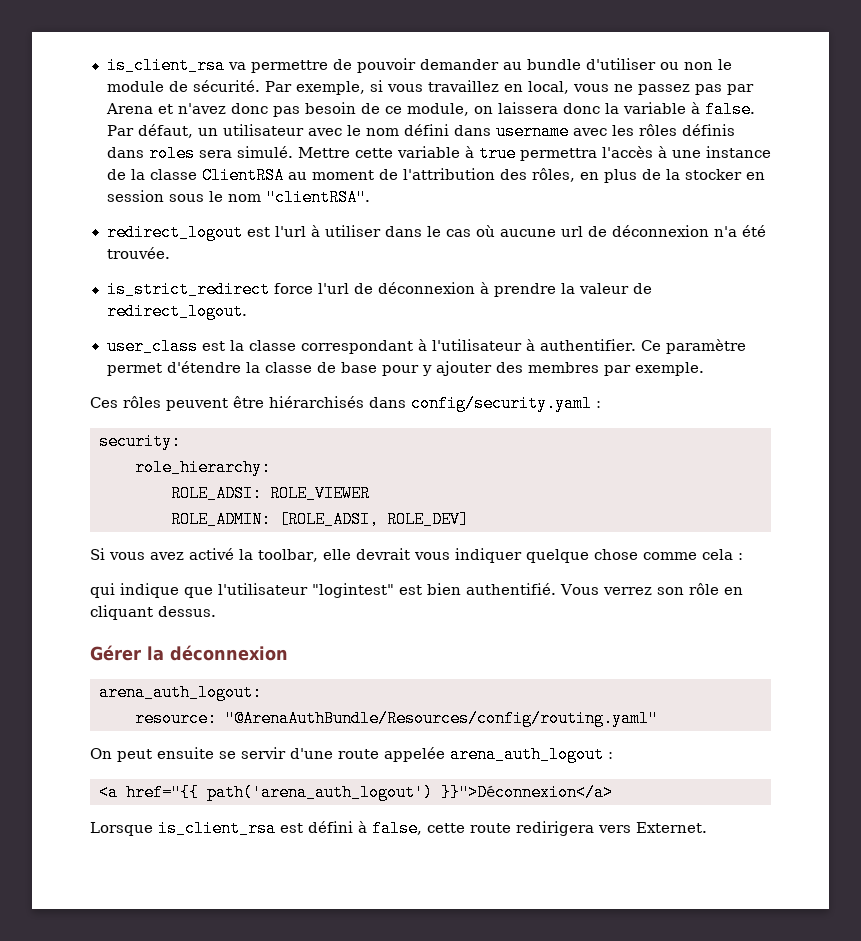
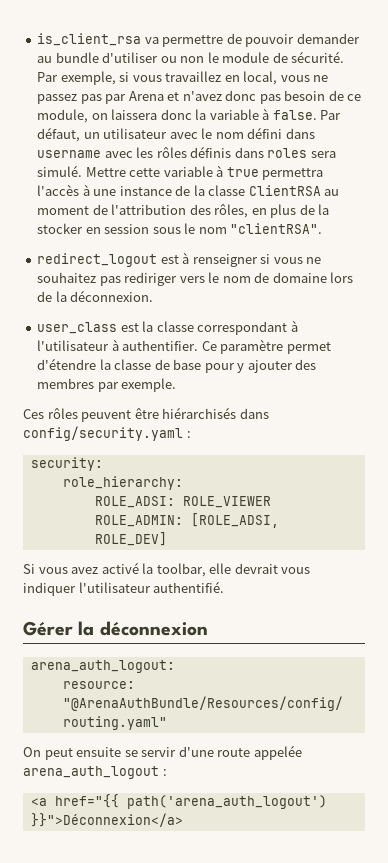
- redirect_logout est l'url à utiliser dans le cas où aucune url de déconnexion n'a été trouvée.
- is_strict_redirect force l'url de déconnexion à prendre la valeur de redirect_logout.
+ redirect_logout est à renseigner si vous ne souhaitez pas rediriger vers le nom de domaine lors de la déconnexion.
- Si vous avez activé la toolbar, elle devrait vous indiquer quelque chose comme cela :
- qui indique que l'utilisateur "logintest" est bien authentifié. Vous verrez son rôle en cliquant dessus.
+ Si vous avez activé la toolbar, elle devrait vous indiquer l'utilisateur authentifié.
- Lorsque is_client_rsa est défini à false, cette route redirigera vers Externet.

